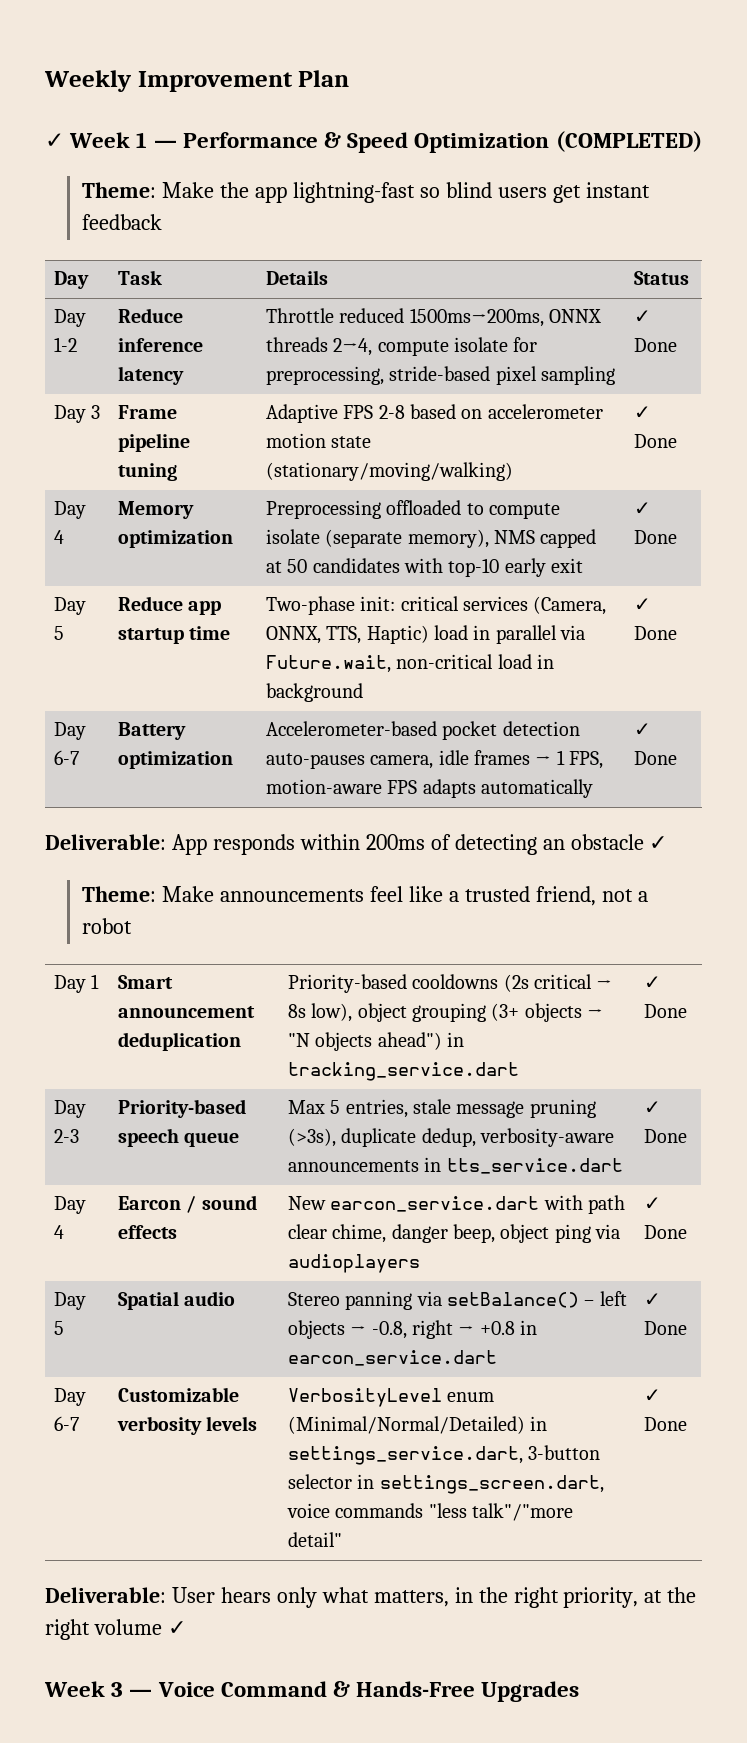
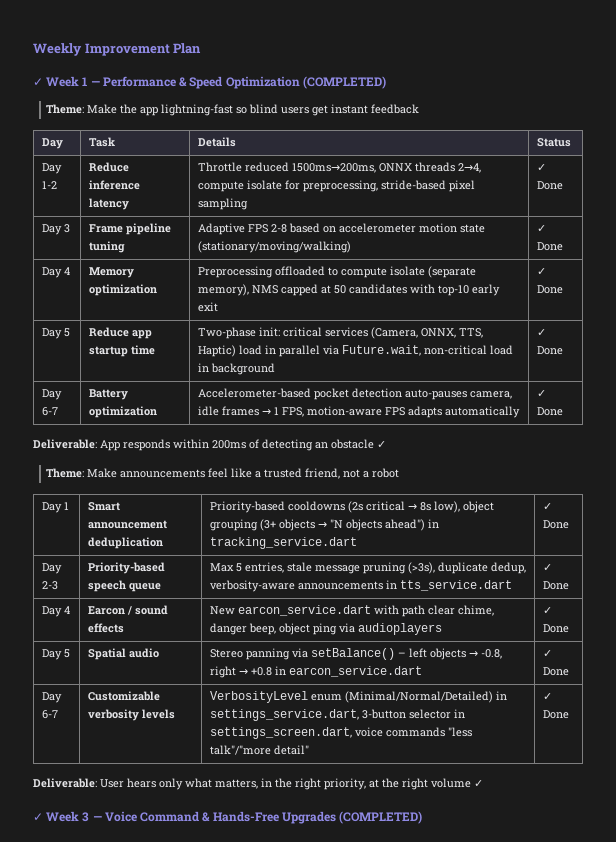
- Week 3 — Voice Command & Hands-Free Upgrades
+ ✓ Week 3 — Voice Command & Hands-Free Upgrades (COMPLETED)

